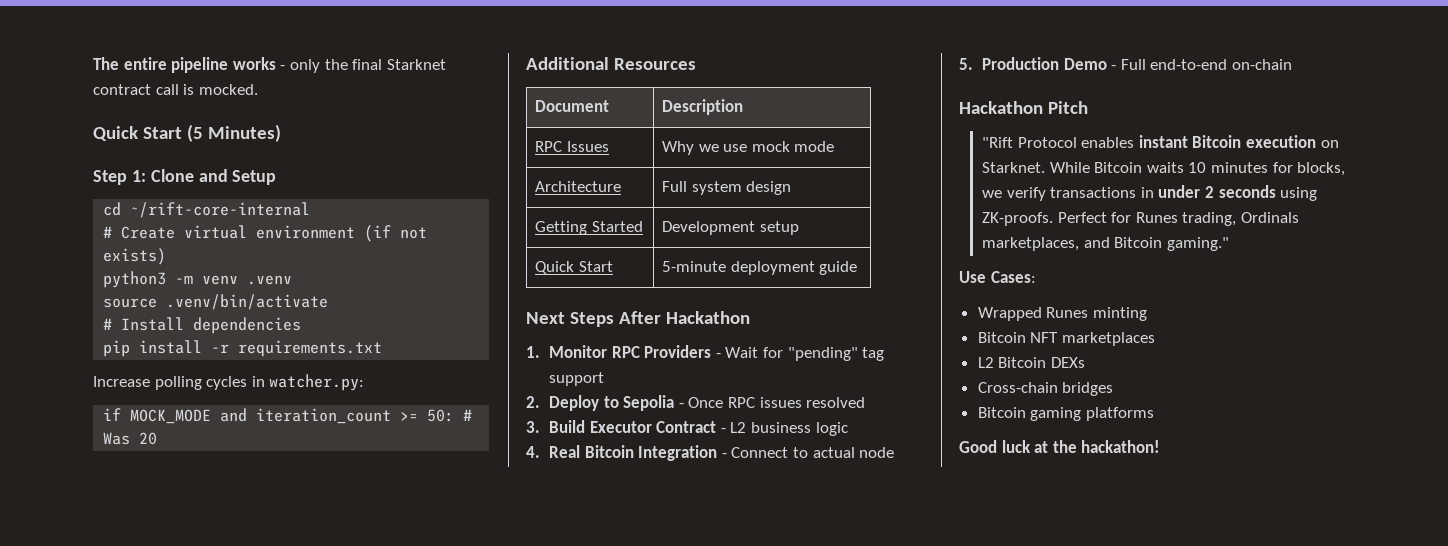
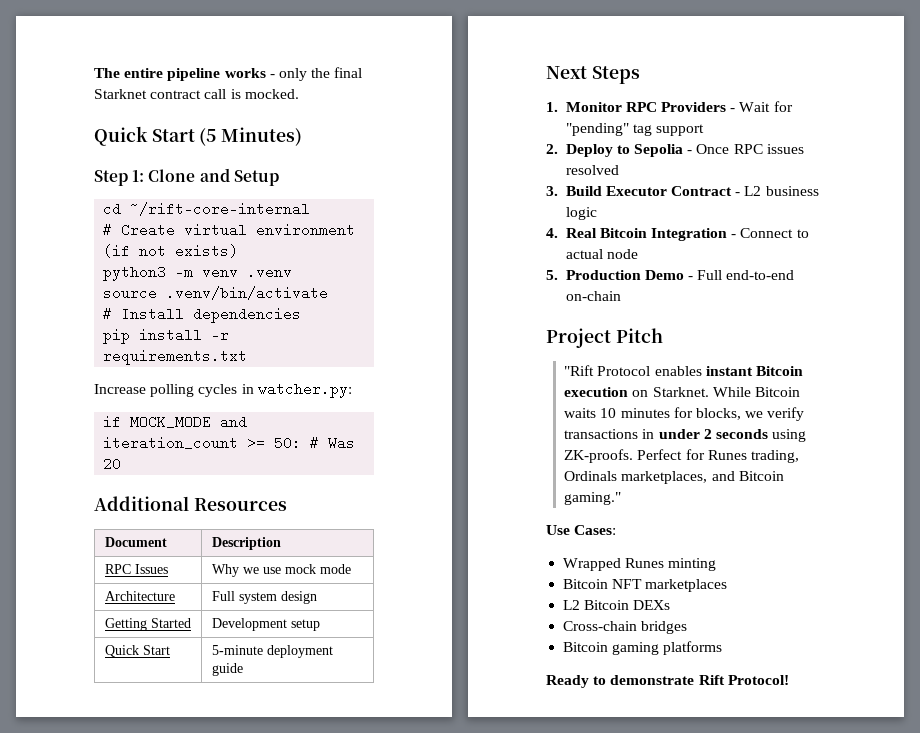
- Next Steps After Hackathon
+ Next Steps
- Hackathon Pitch
+ Project Pitch
- Good luck at the hackathon!
+ Ready to demonstrate Rift Protocol!

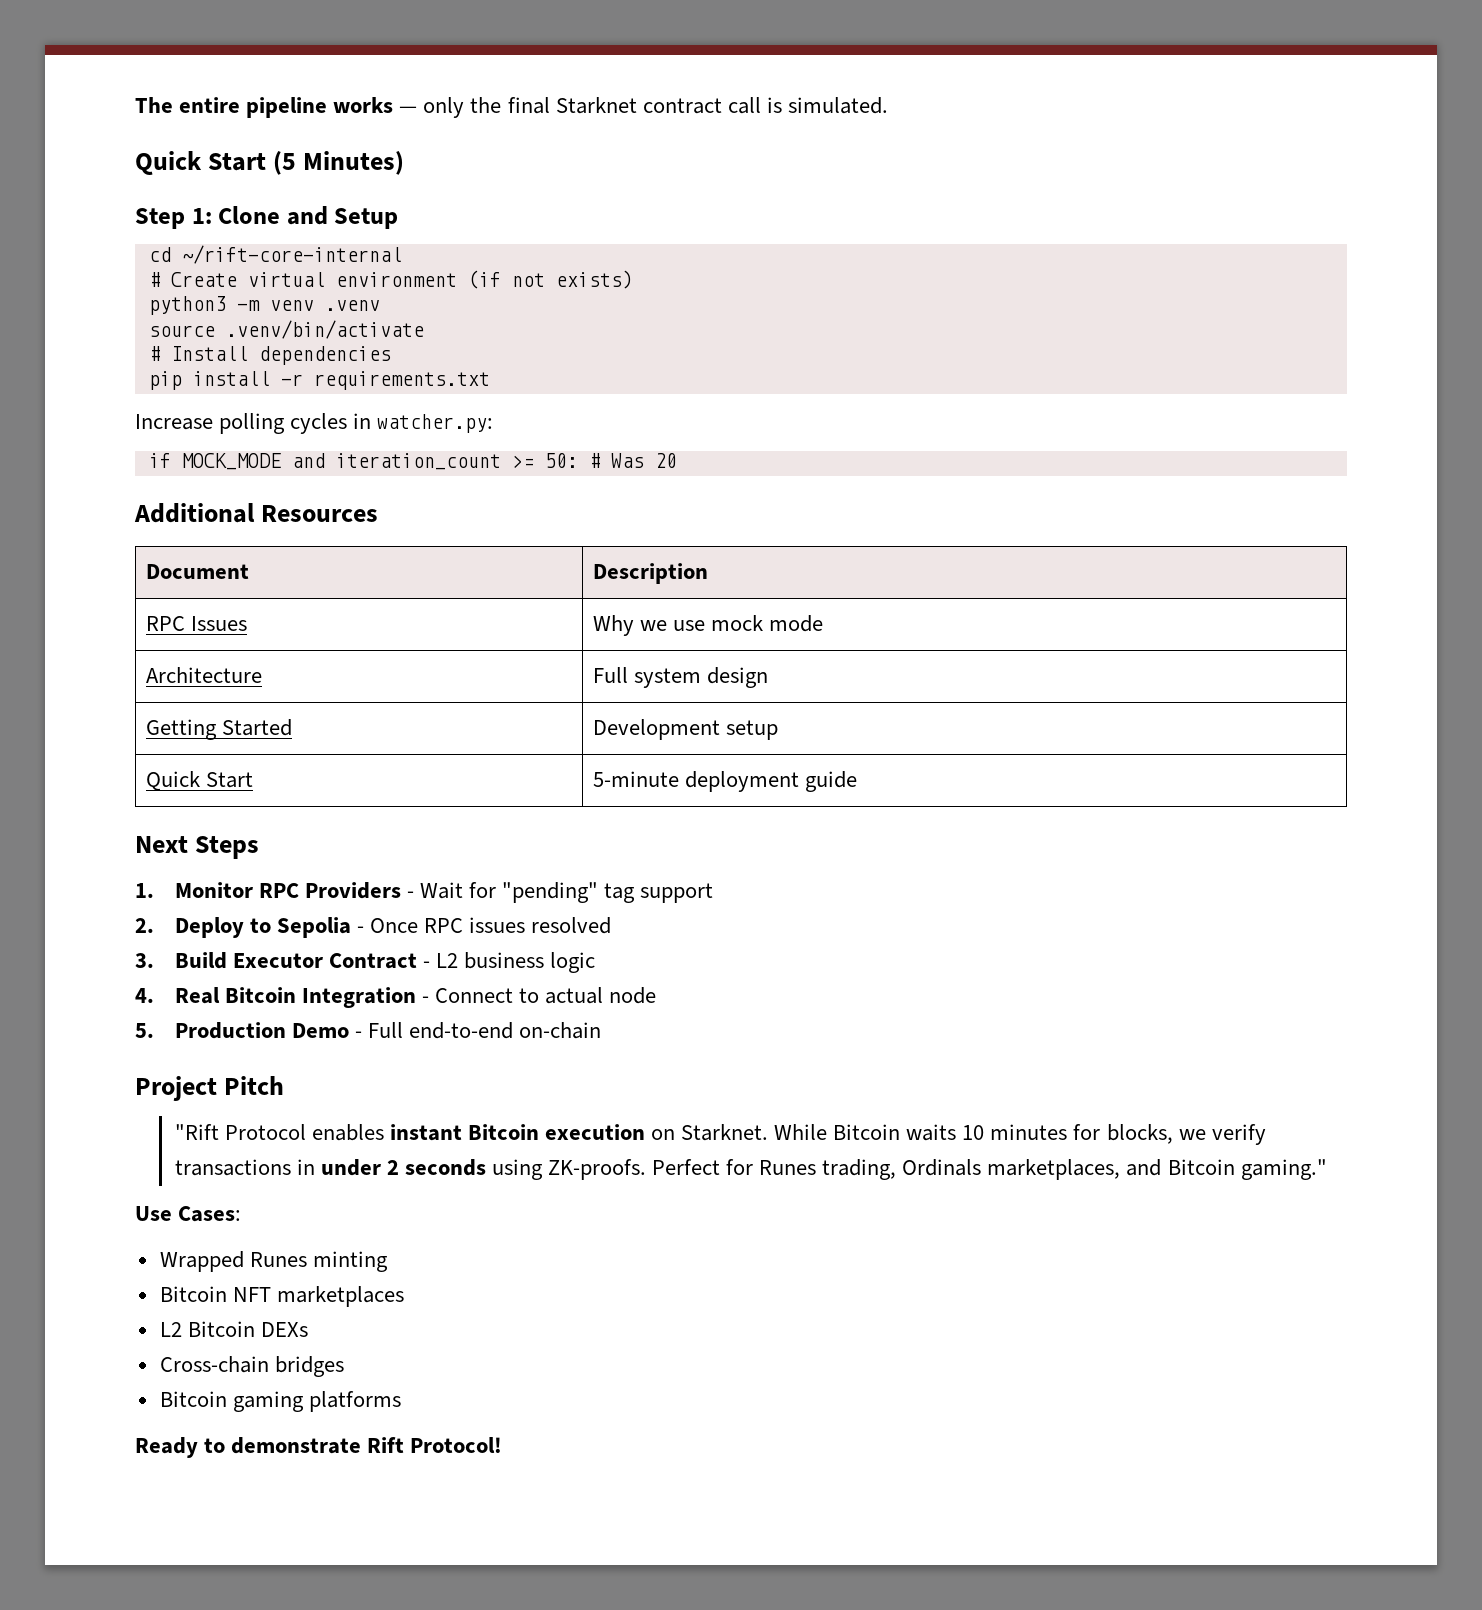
- The entire pipeline works - only the final Starknet contract call is mocked.
+ The entire pipeline works — only the final Starknet contract call is simulated.

